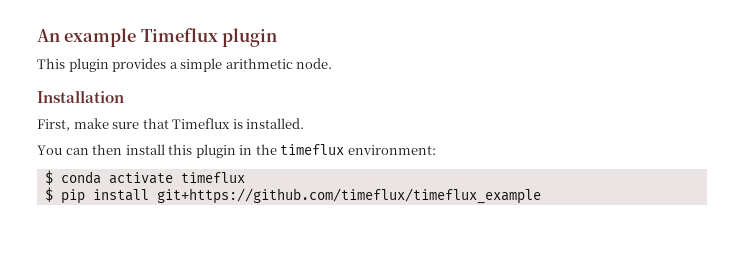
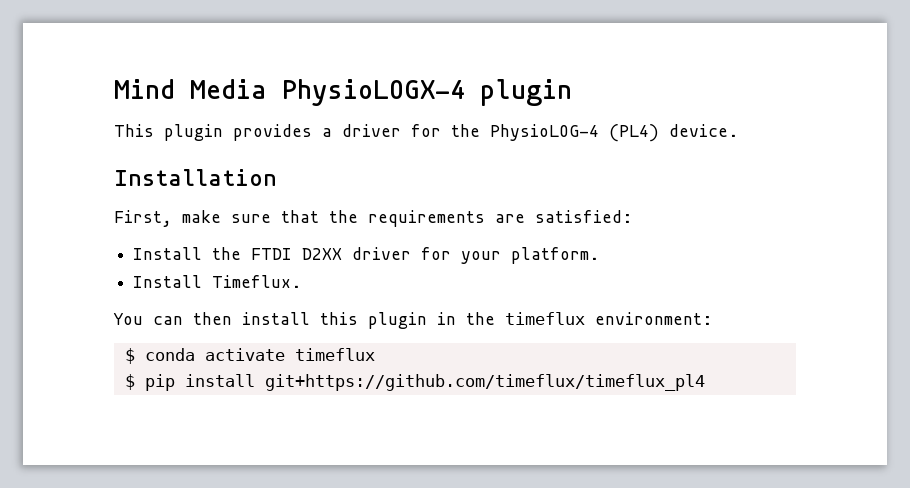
- An example Timeflux plugin
+ Mind Media PhysioLOGX-4 plugin
- This plugin provides a simple arithmetic node.
+ This plugin provides a driver for the PhysioLOG-4 (PL4) device.
- First, make sure that Timeflux is installed.
+ First, make sure that the requirements are satisfied:
+ Install the FTDI D2XX driver for your platform.
+ Install Timeflux.
- $ pip install git+https://github.com/timeflux/timeflux_example
+ $ pip install git+https://github.com/timeflux/timeflux_pl4

